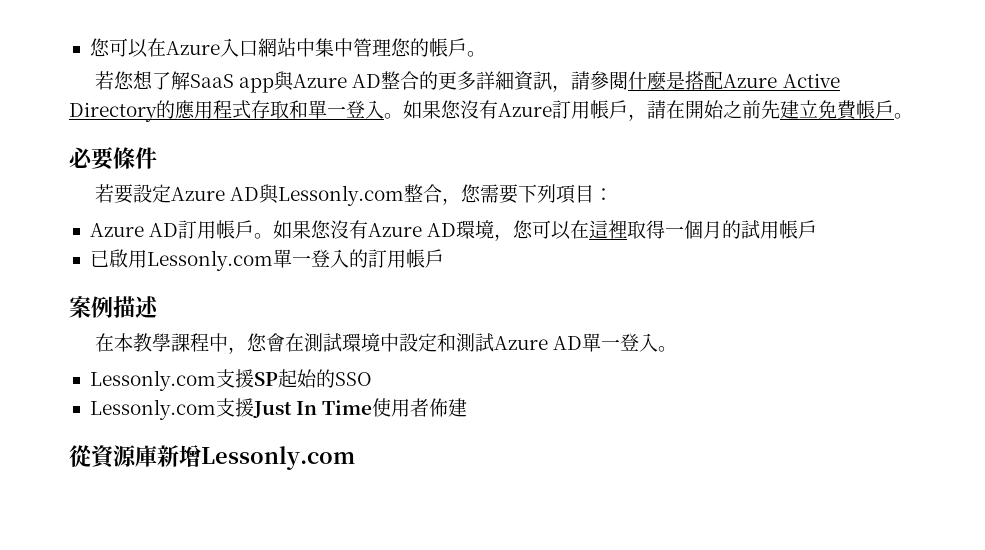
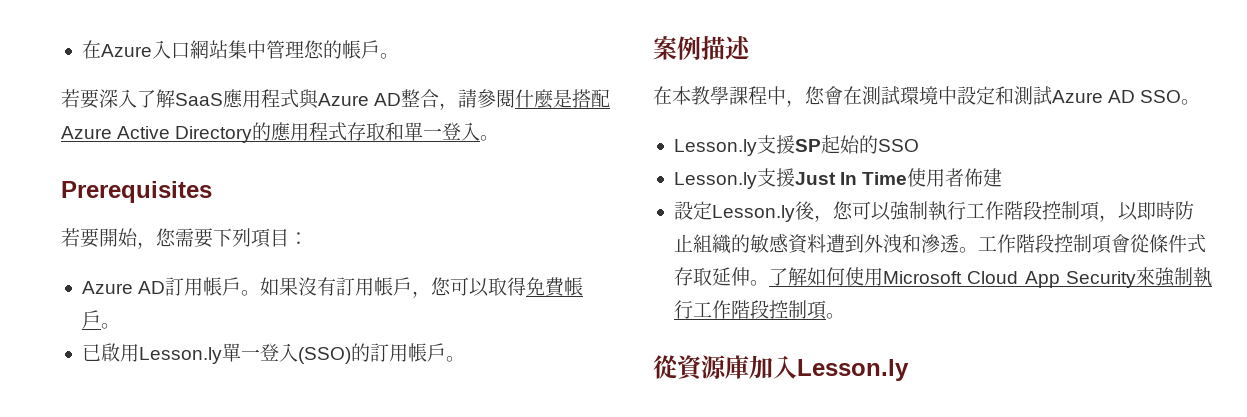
- 您可以在Azure入口網站中集中管理您的帳戶。
+ 在Azure入口網站集中管理您的帳戶。
- 若您想了解SaaS app與Azure AD整合的更多詳細資訊，請參閱什麼是搭配Azure Active Directory的應用程式存取和單一登入。如果您沒有Azure訂用帳戶，請在開始之前先建立免費帳戶。
- 必要條件
- 若要設定Azure AD與Lessonly.com整合，您需要下列項目：
+ 若要深入了解SaaS應用程式與Azure AD整合，請參閱什麼是搭配Azure Active Directory的應用程式存取和單一登入。
+ Prerequisites
+ 若要開始，您需要下列項目：
- 如果您沒有Azure AD環境，您可以在這裡取得一個月的試用帳戶
+ 如果沒有訂用帳戶，您可以取得免費帳戶。
- 已啟用Lessonly.com單一登入的訂用帳戶
+ 已啟用Lesson.ly單一登入(SSO)的訂用帳戶。
- 在本教學課程中，您會在測試環境中設定和測試Azure AD單一登入。
- Lessonly.com支援SP起始的SSO
+ 在本教學課程中，您會在測試環境中設定和測試Azure AD SSO。
+ Lesson.ly支援SP起始的SSO
- Lessonly.com支援Just In Time使用者佈建
+ Lesson.ly支援Just In Time使用者佈建
+ 設定Lesson.ly後，您可以強制執行工作階段控制項，以即時防止組織的敏感資料遭到外洩和滲透。工作階段控制項會從條件式存取延伸。了解如何使用Microsoft Cloud App Security來強制執行工作階段控制項。
- 從資源庫新增Lessonly.com
+ 從資源庫加入Lesson.ly

